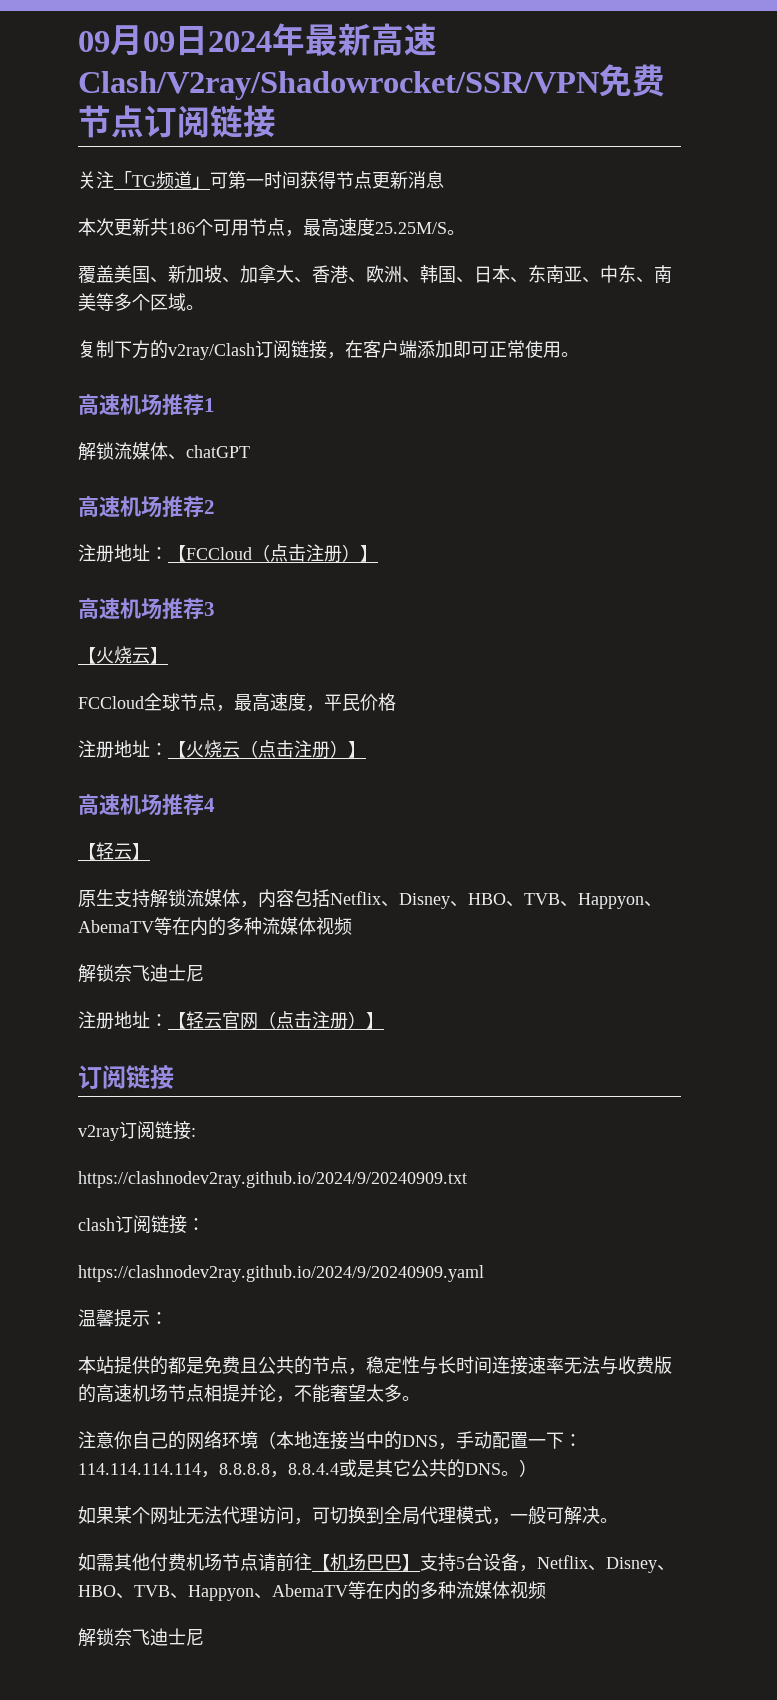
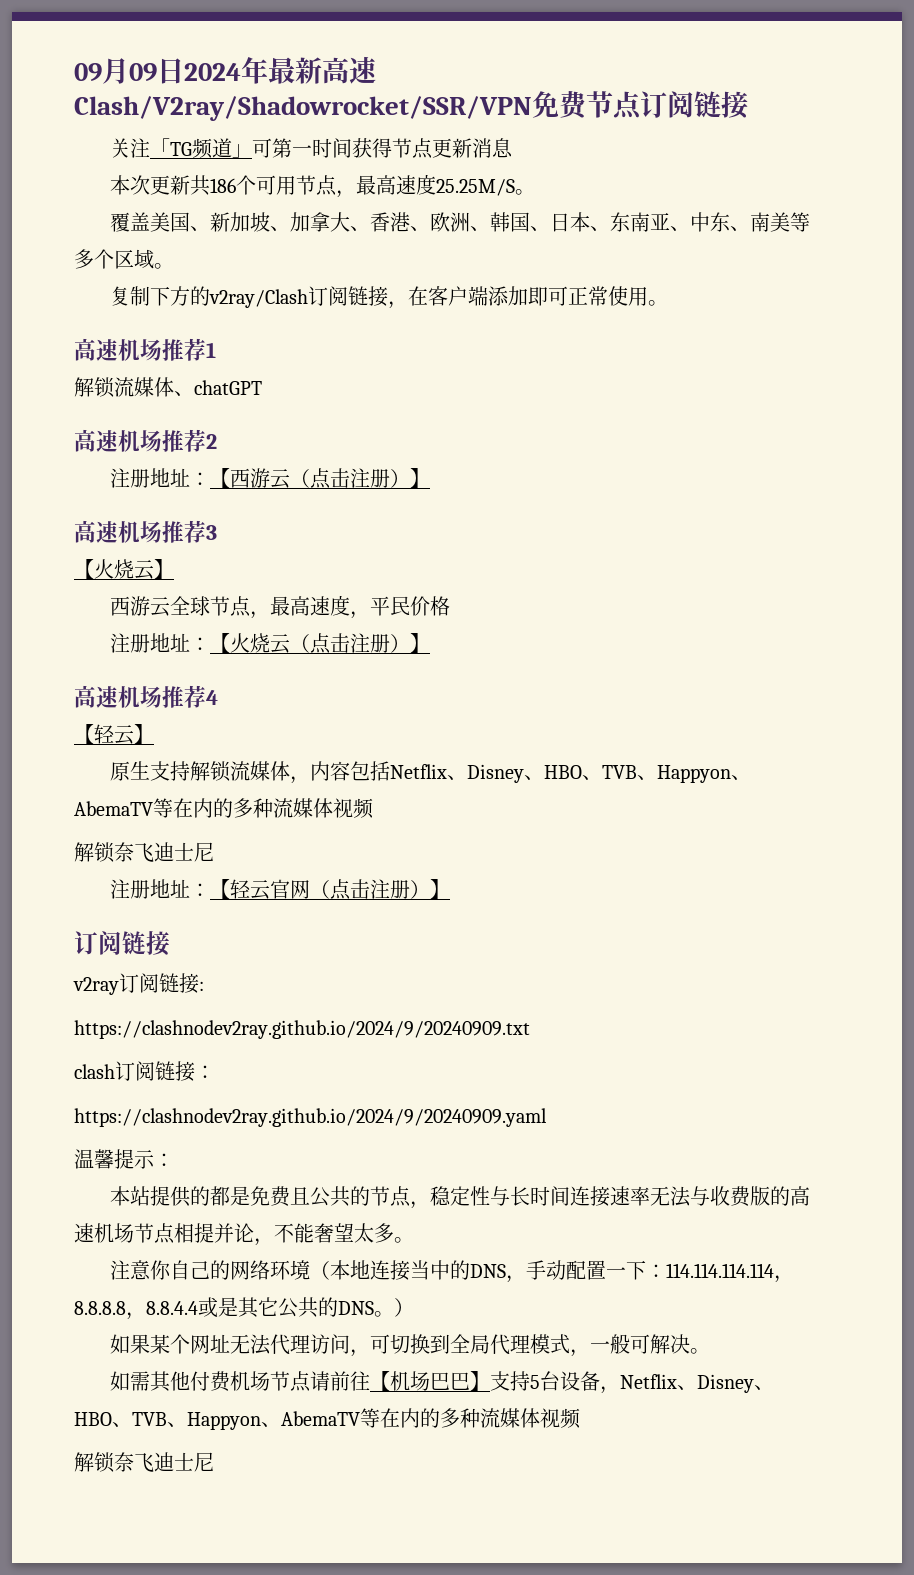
- 注册地址：【FCCloud（点击注册）】
+ 注册地址：【西游云（点击注册）】
- FCCloud全球节点，最高速度，平民价格
+ 西游云全球节点，最高速度，平民价格

